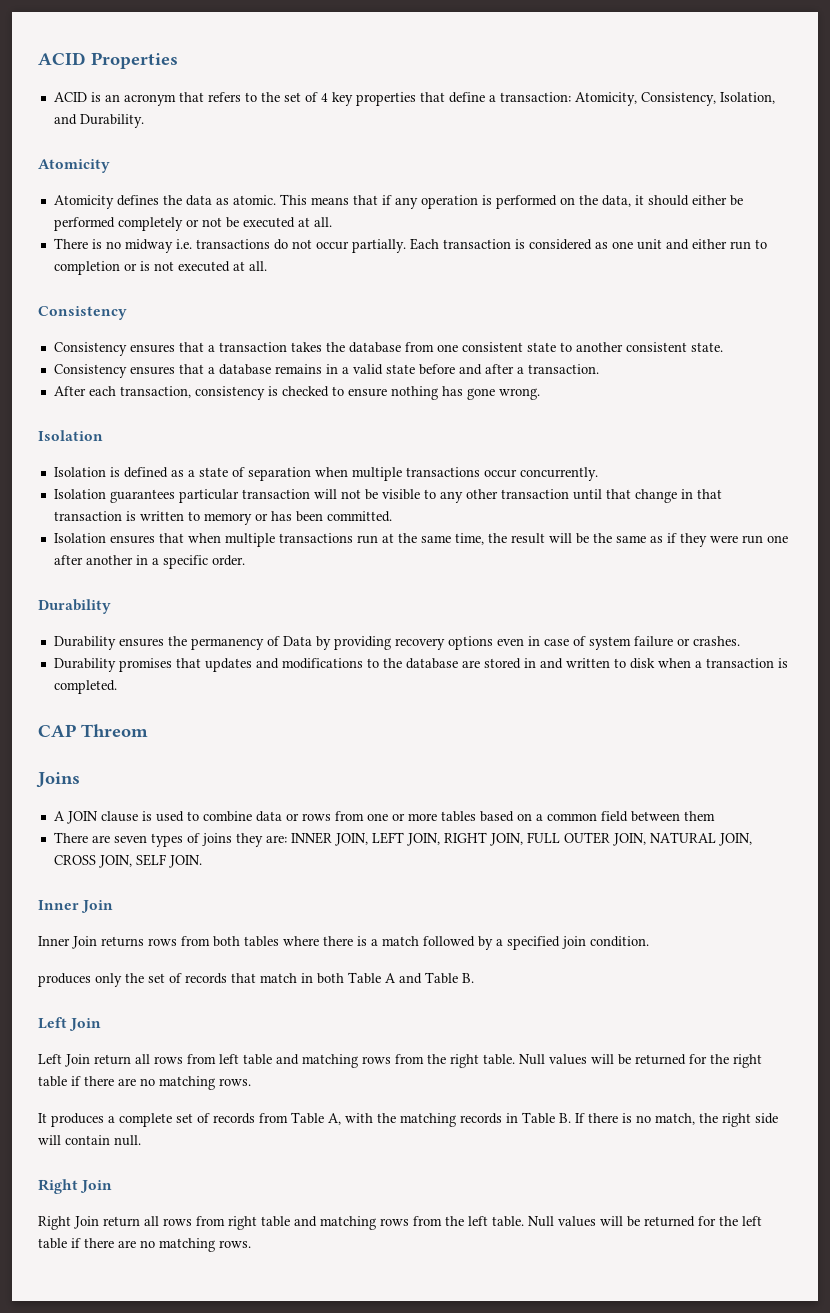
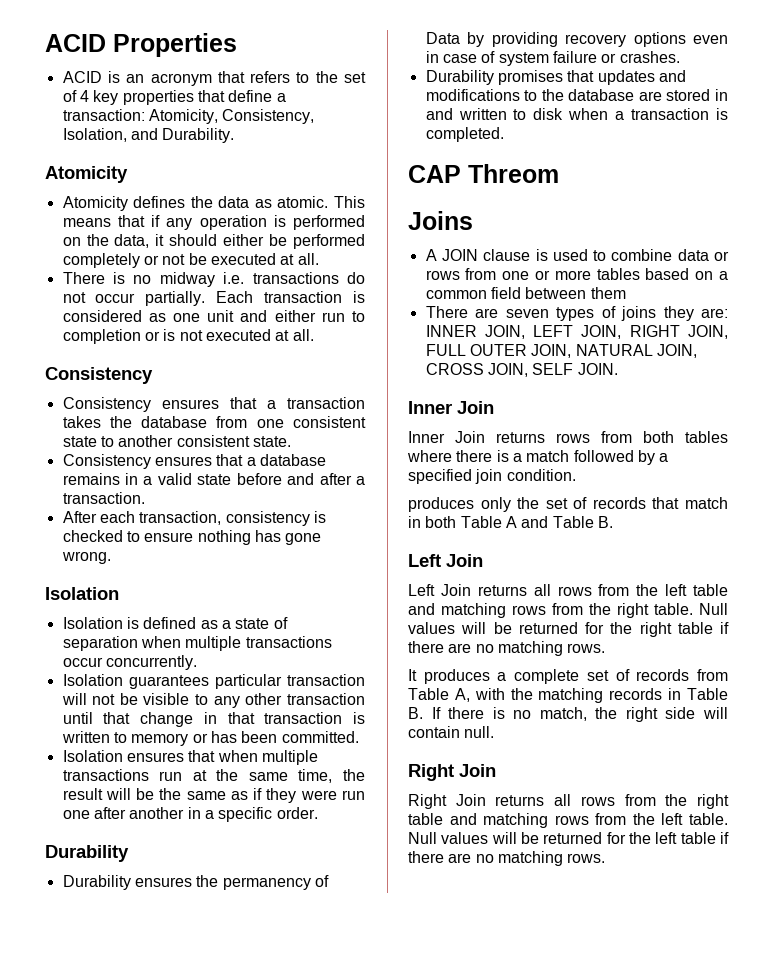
- Left Join return all rows from left table and matching rows from the right table.
+ Left Join returns all rows from the left table and matching rows from the right table.
- Right Join return all rows from right table and matching rows from the left table.
+ Right Join returns all rows from the right table and matching rows from the left table.

